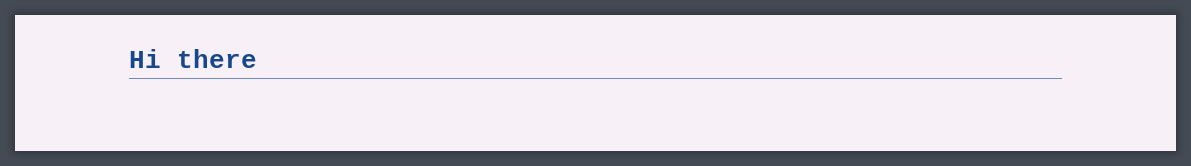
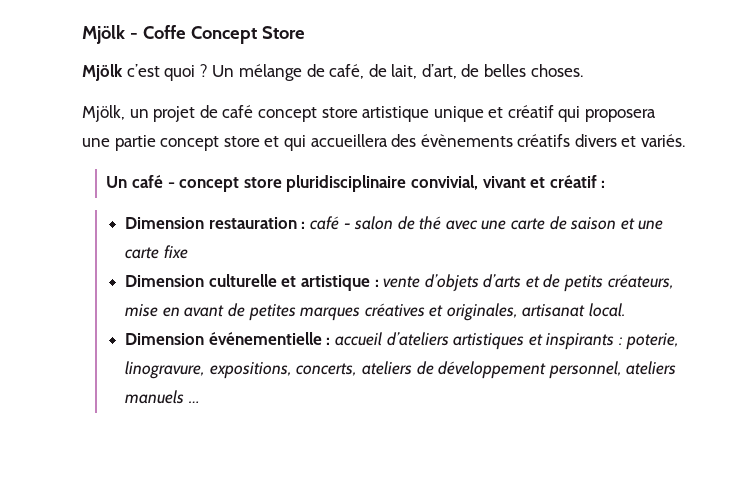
- Hi there
+ Mjölk - Coffe Concept Store
+ Mjölk c’est quoi ? Un mélange de café, de lait, d’art, de belles choses.
+ Mjölk, un projet de café concept store artistique unique et créatif qui proposera une partie concept store et qui accueillera des évènements créatifs divers et variés.
+ Un café - concept store pluridisciplinaire convivial, vivant et créatif :
+ Dimension restauration : café - salon de thé avec une carte de saison et une carte fixe
+ Dimension culturelle et artistique : vente d’objets d’arts et de petits créateurs, mise en avant de petites marques créatives et originales, artisanat local.
+ Dimension événementielle : accueil d’ateliers artistiques et inspirants : poterie, linogravure, expositions, concerts, ateliers de développement personnel, ateliers manuels …

